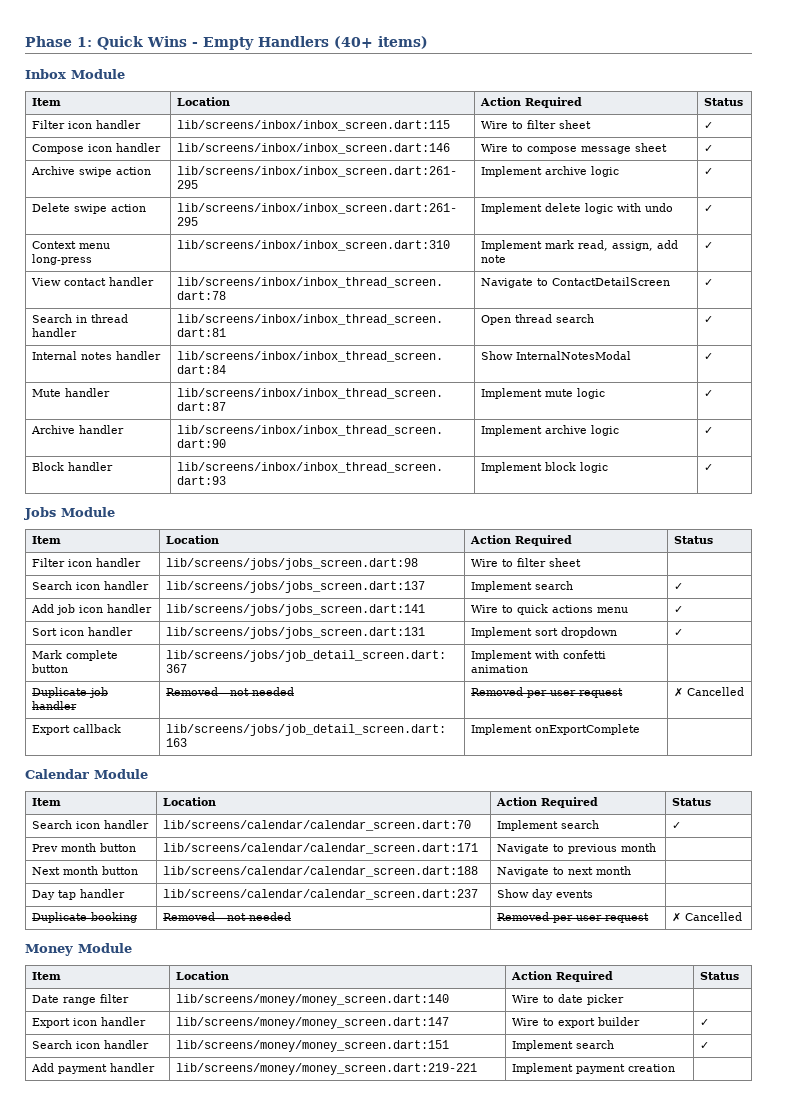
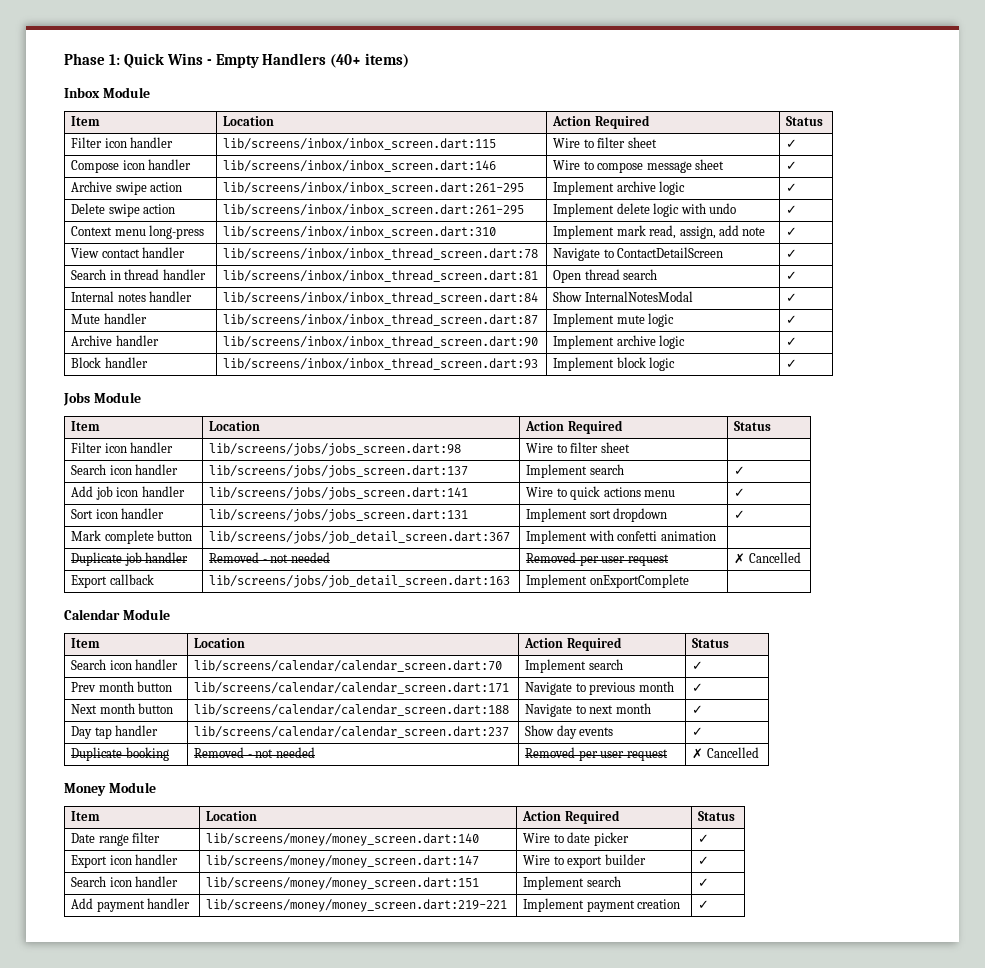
- Prev month button | lib/screens/calendar/calendar_screen.dart:171 | Navigate to previous month |
+ Prev month button | lib/screens/calendar/calendar_screen.dart:171 | Navigate to previous month | ✓
- Next month button | lib/screens/calendar/calendar_screen.dart:188 | Navigate to next month |
+ Next month button | lib/screens/calendar/calendar_screen.dart:188 | Navigate to next month | ✓
- Day tap handler | lib/screens/calendar/calendar_screen.dart:237 | Show day events |
+ Day tap handler | lib/screens/calendar/calendar_screen.dart:237 | Show day events | ✓
- Date range filter | lib/screens/money/money_screen.dart:140 | Wire to date picker |
+ Date range filter | lib/screens/money/money_screen.dart:140 | Wire to date picker | ✓
- Add payment handler | lib/screens/money/money_screen.dart:219-221 | Implement payment creation |
+ Add payment handler | lib/screens/money/money_screen.dart:219-221 | Implement payment creation | ✓

